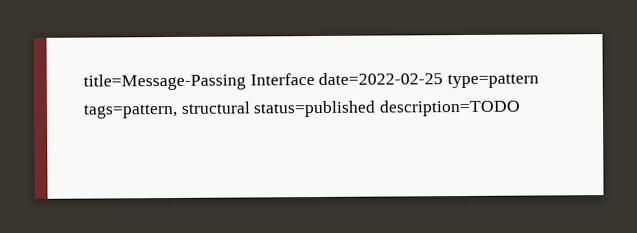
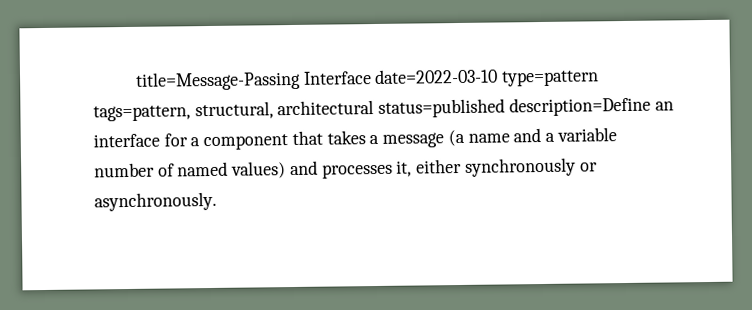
- title=Message-Passing Interface date=2022-02-25 type=pattern tags=pattern, structural status=published description=TODO
+ title=Message-Passing Interface date=2022-03-10 type=pattern tags=pattern, structural, architectural status=published description=Define an interface for a component that takes a message (a name and a variable number of named values) and processes it, either synchronously or asynchronously.

